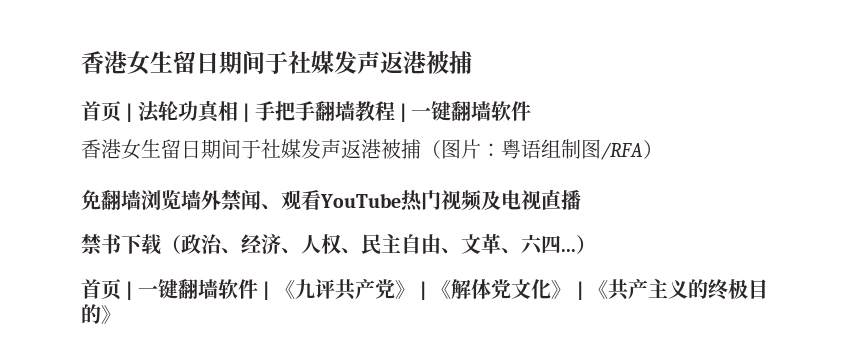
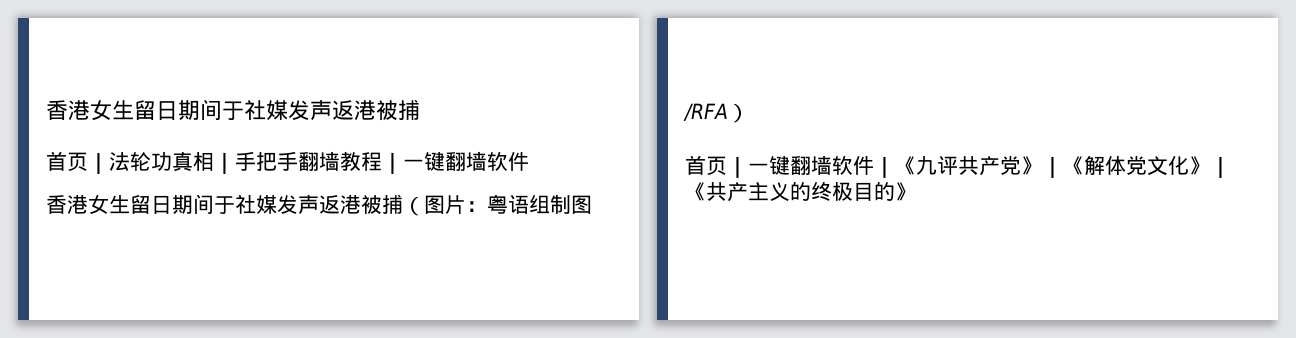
- 免翻墙浏览墙外禁闻、观看YouTube热门视频及电视直播
- 禁书下载（政治、经济、人权、民主自由、文革、六四...）

